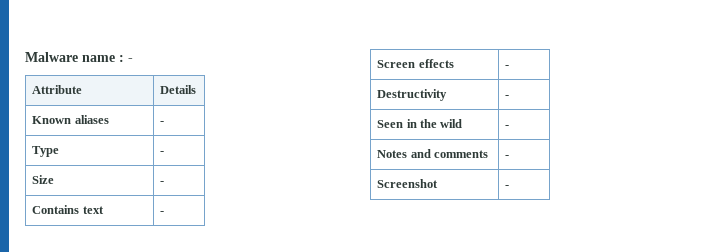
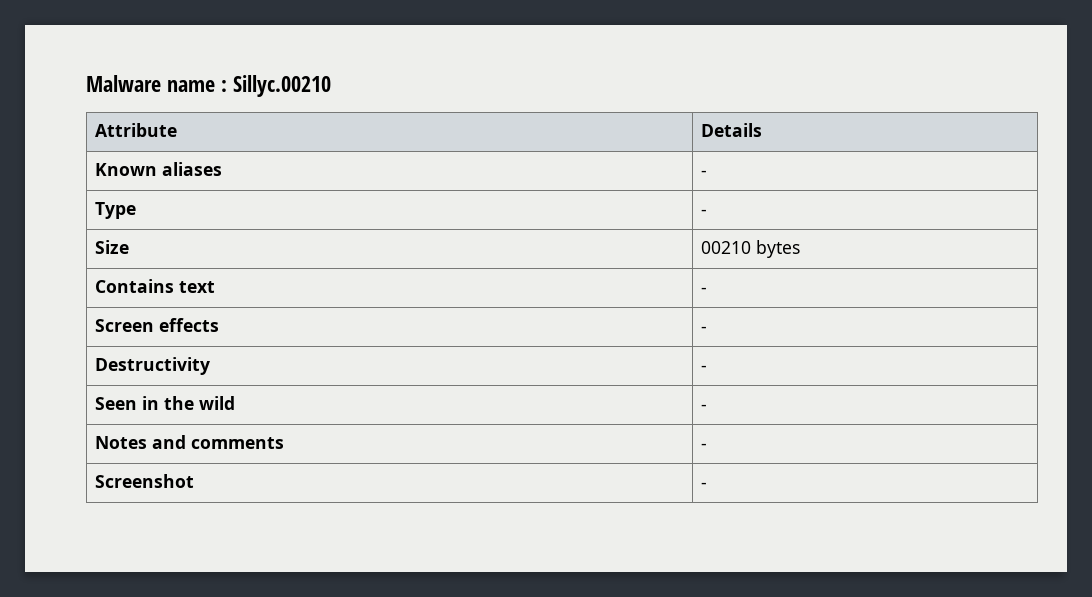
- Malware name : -
+ Malware name : Sillyc.00210
- Size | -
+ Size | 00210 bytes

